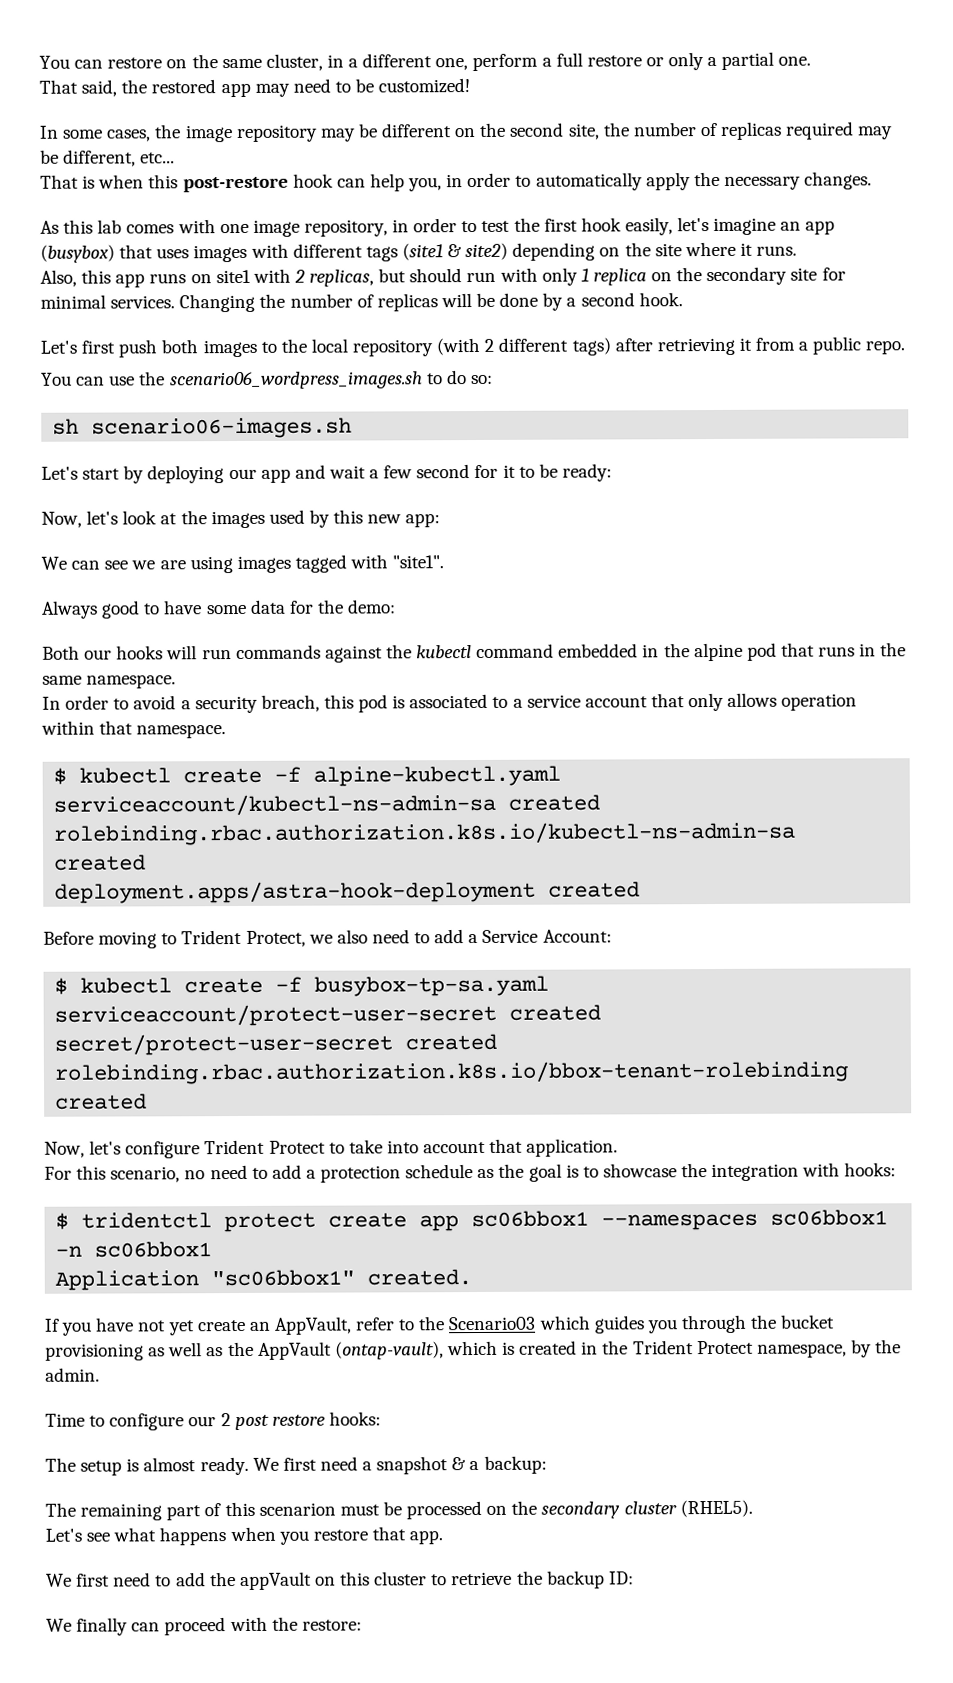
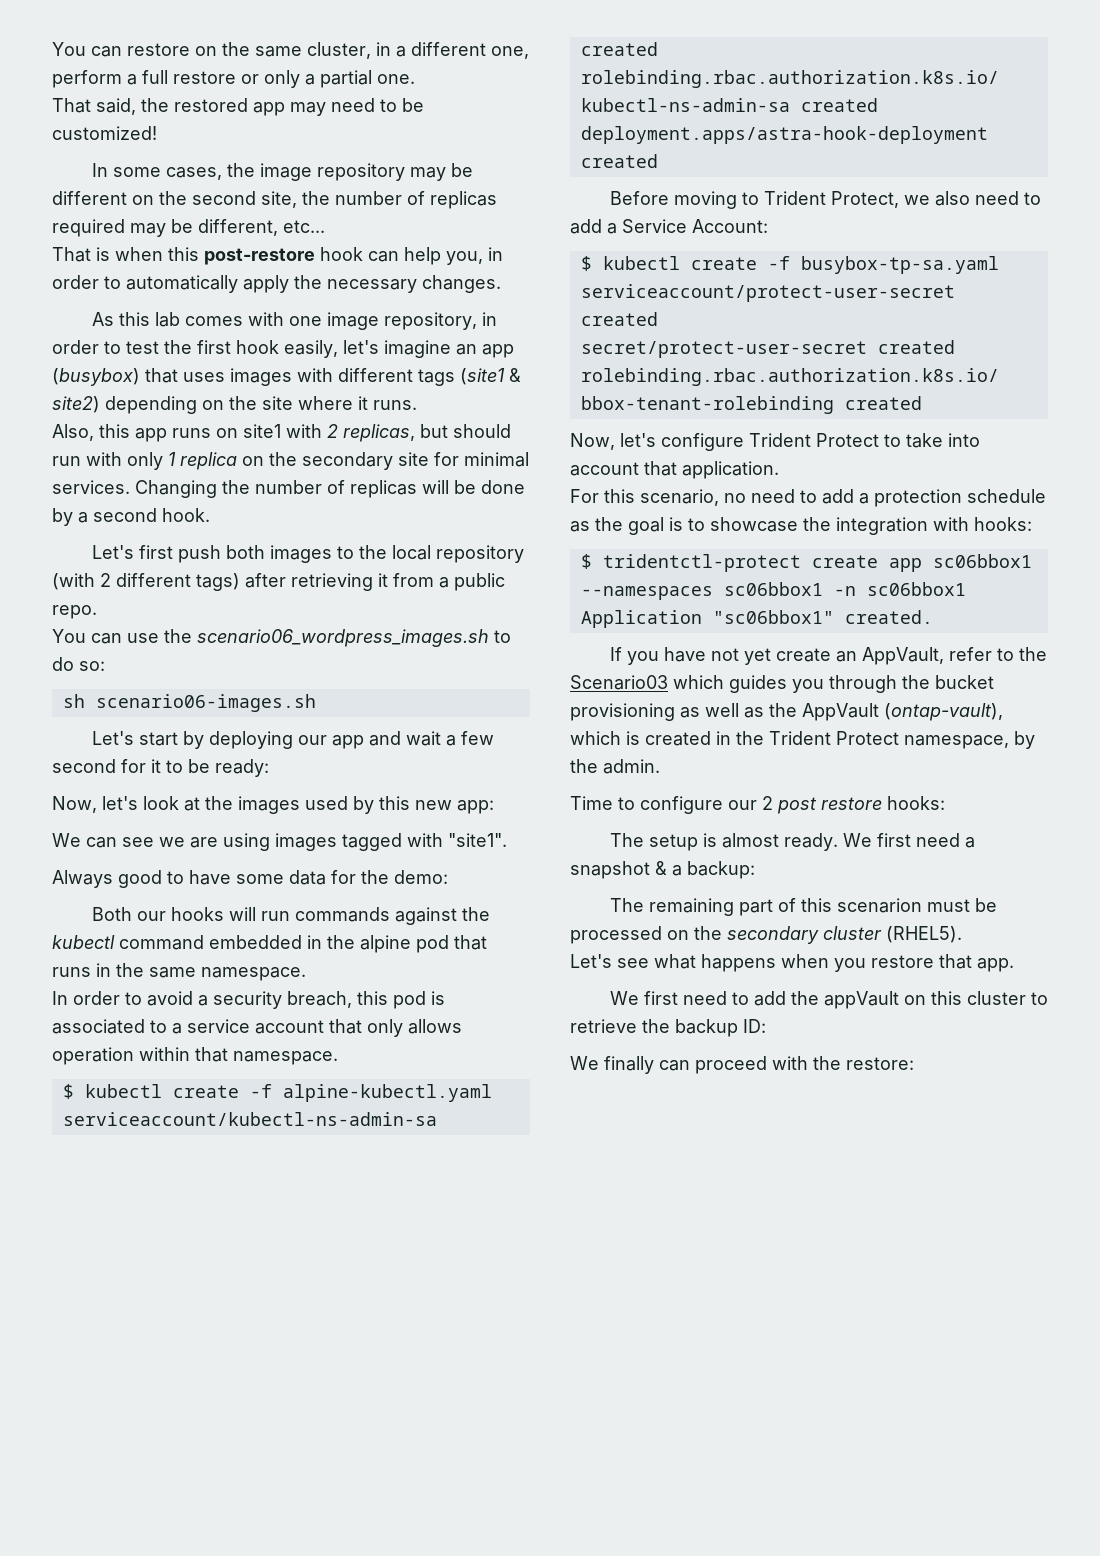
- $ tridentctl protect create app sc06bbox1 --namespaces sc06bbox1 -n sc06bbox1
+ $ tridentctl-protect create app sc06bbox1 --namespaces sc06bbox1 -n sc06bbox1

